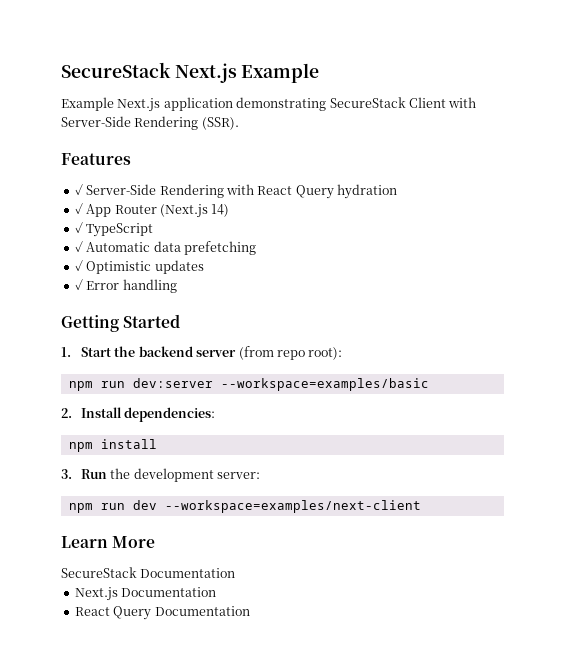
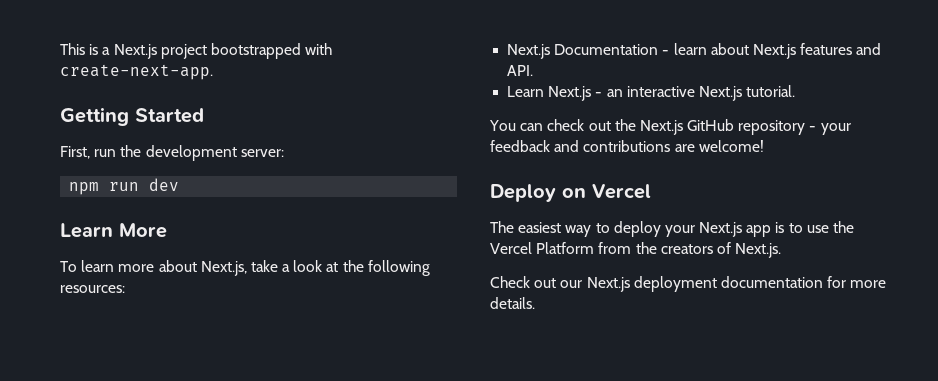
- SecureStack Next.js Example
- Example Next.js application demonstrating SecureStack Client with Server-Side Rendering (SSR).
- Features
- ✓ Server-Side Rendering with React Query hydration
- ✓ App Router (Next.js 14)
- ✓ TypeScript
- ✓ Automatic data prefetching
- ✓ Optimistic updates
- ✓ Error handling
+ This is a Next.js project bootstrapped with create-next-app.
  Getting Started
- 1. Start the backend server (from repo root):
- npm run dev:server --workspace=examples/basic
- 2. Install dependencies:
- npm install
- 3. Run the development server:
+ First, run the development server:
- npm run dev --workspace=examples/next-client
+ npm run dev
- SecureStack Documentation
- Next.js Documentation
- React Query Documentation
+ To learn more about Next.js, take a look at the following resources:
+ Next.js Documentation - learn about Next.js features and API.
+ Learn Next.js - an interactive Next.js tutorial.
+ You can check out the Next.js GitHub repository - your feedback and contributions are welcome!
+ Deploy on Vercel
+ The easiest way to deploy your Next.js app is to use the Vercel Platform from the creators of Next.js.
+ Check out our Next.js deployment documentation for more details.

